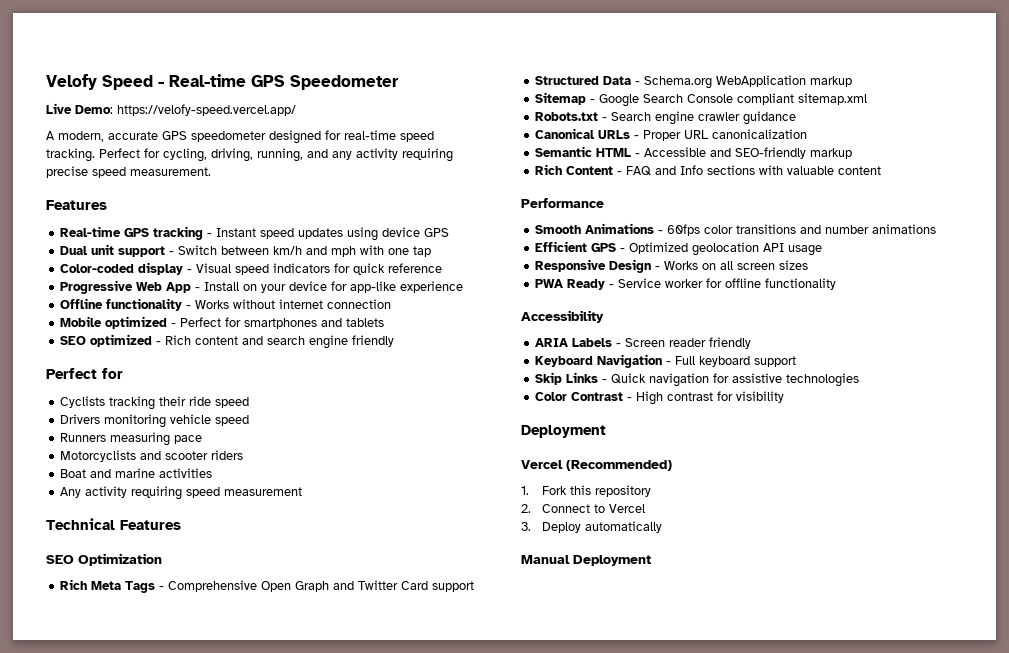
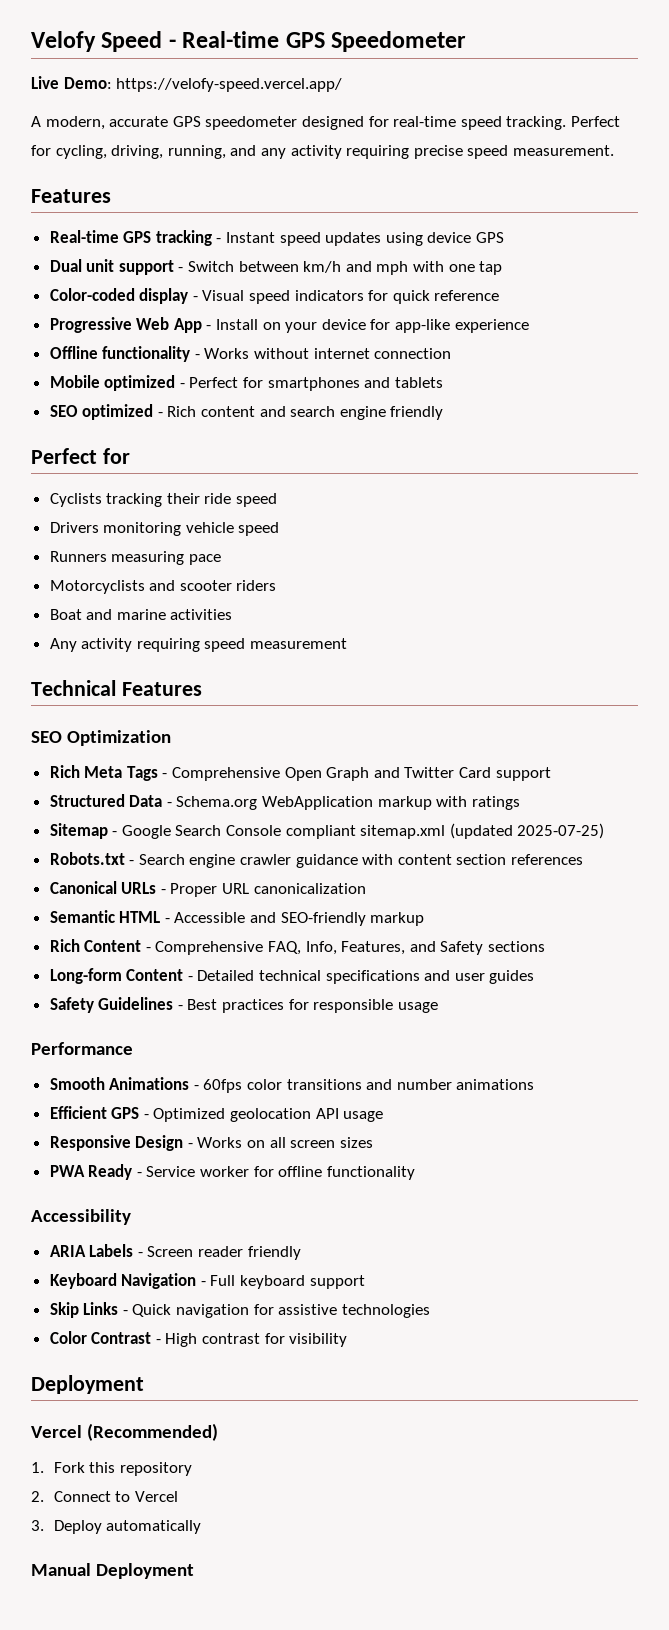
- Structured Data - Schema.org WebApplication markup
+ Structured Data - Schema.org WebApplication markup with ratings
- Sitemap - Google Search Console compliant sitemap.xml
+ Sitemap - Google Search Console compliant sitemap.xml (updated 2025-07-25)
- Robots.txt - Search engine crawler guidance
+ Robots.txt - Search engine crawler guidance with content section references
- Rich Content - FAQ and Info sections with valuable content
+ Rich Content - Comprehensive FAQ, Info, Features, and Safety sections
+ Long-form Content - Detailed technical specifications and user guides
+ Safety Guidelines - Best practices for responsible usage

